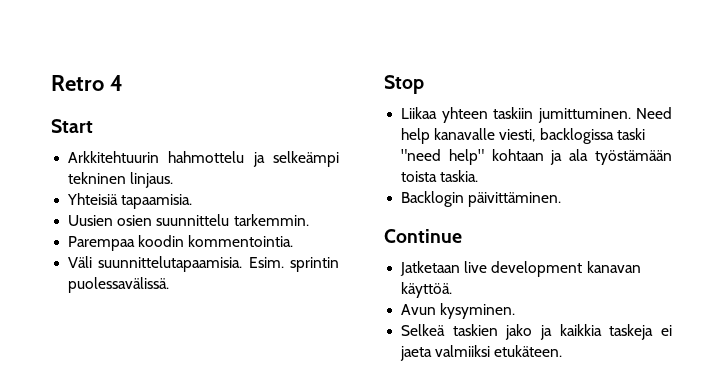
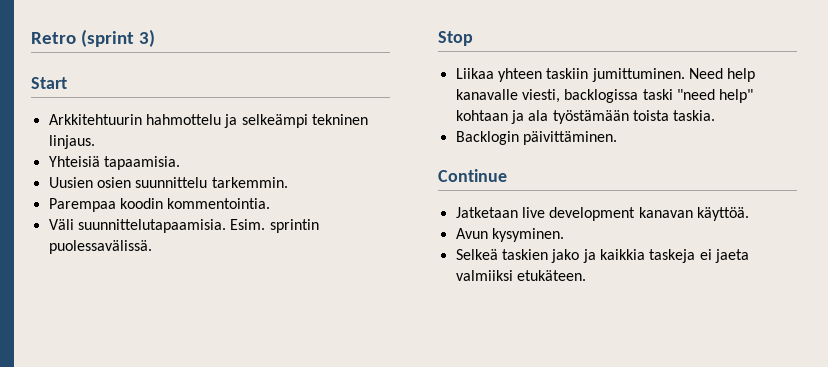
- Retro 4
+ Retro (sprint 3)

